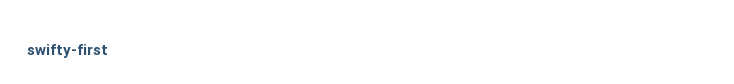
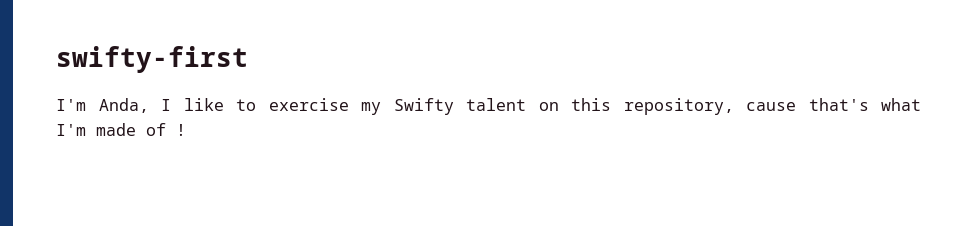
+ I'm Anda, I like to exercise my Swifty talent on this repository, cause that's what I'm made of !

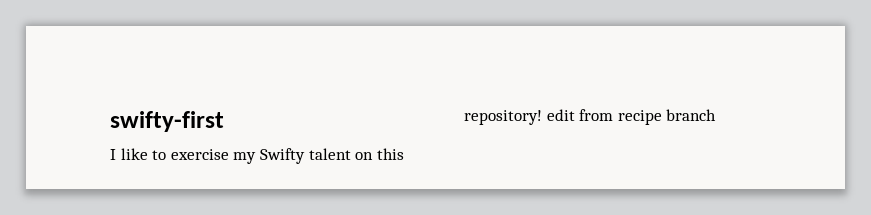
- I'm Anda, I like to exercise my Swifty talent on this repository, cause that's what I'm made of !
+ I like to exercise my Swifty talent on this repository! edit from recipe branch

